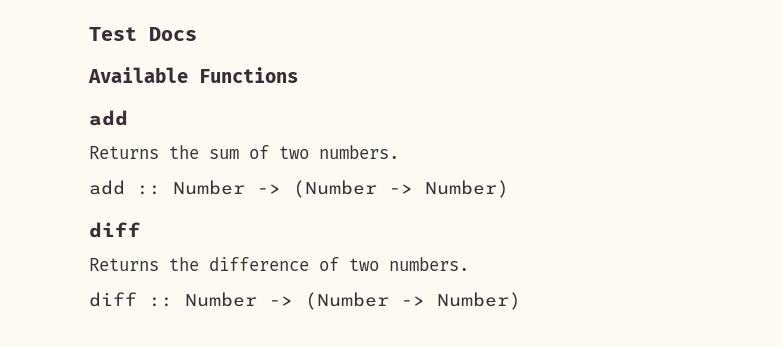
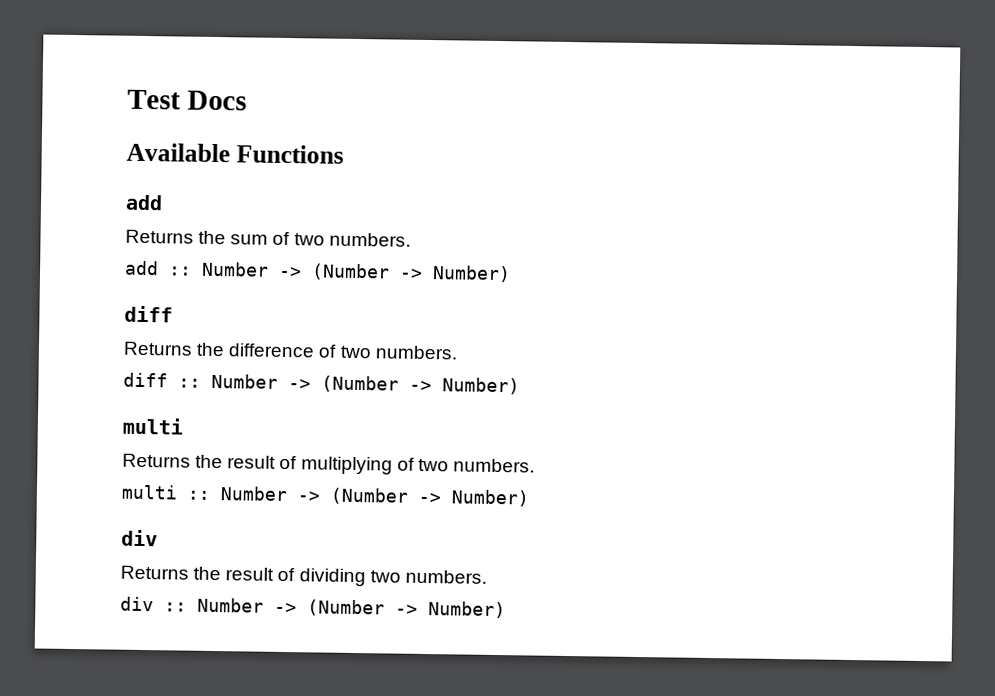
  diff :: Number -> (Number -> Number)
+ multi
+ Returns the result of multiplying of two numbers.
+ multi :: Number -> (Number -> Number)
+ div
+ Returns the result of dividing two numbers.
+ div :: Number -> (Number -> Number)

